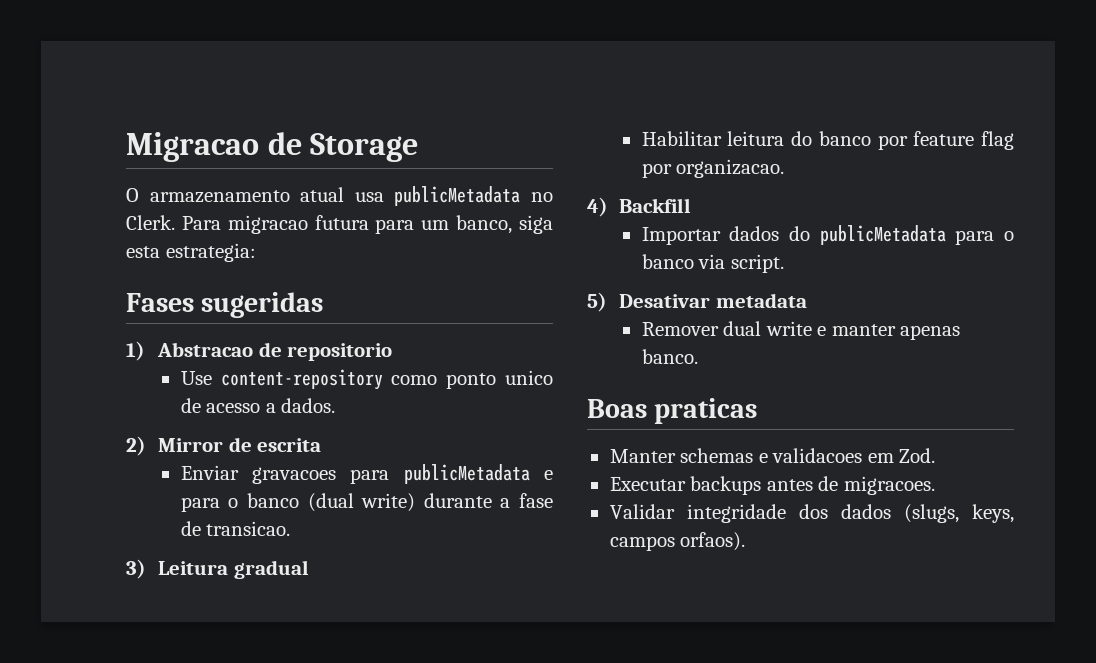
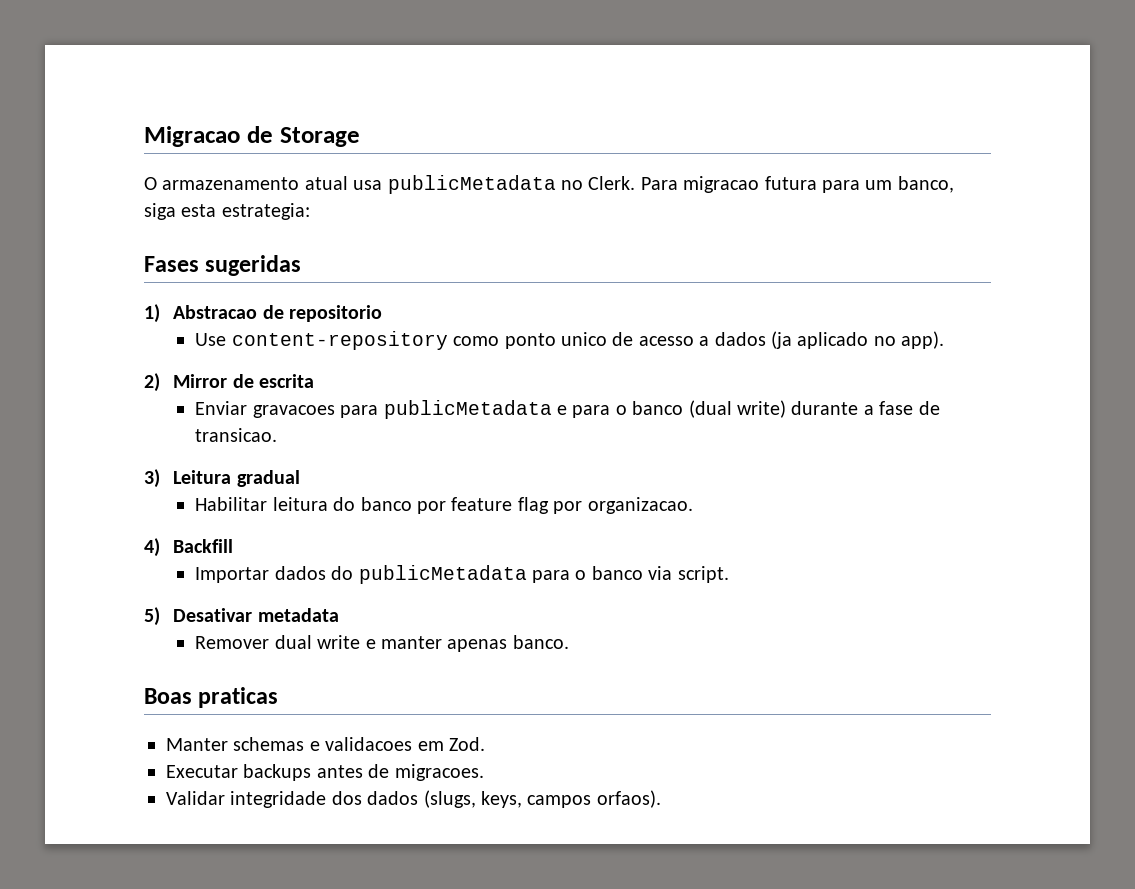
- Use content-repository como ponto unico de acesso a dados.
+ Use content-repository como ponto unico de acesso a dados (ja aplicado no app).

